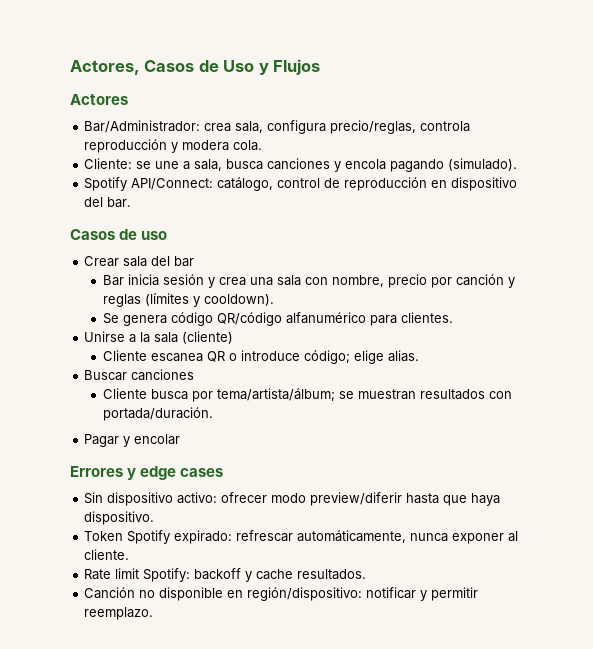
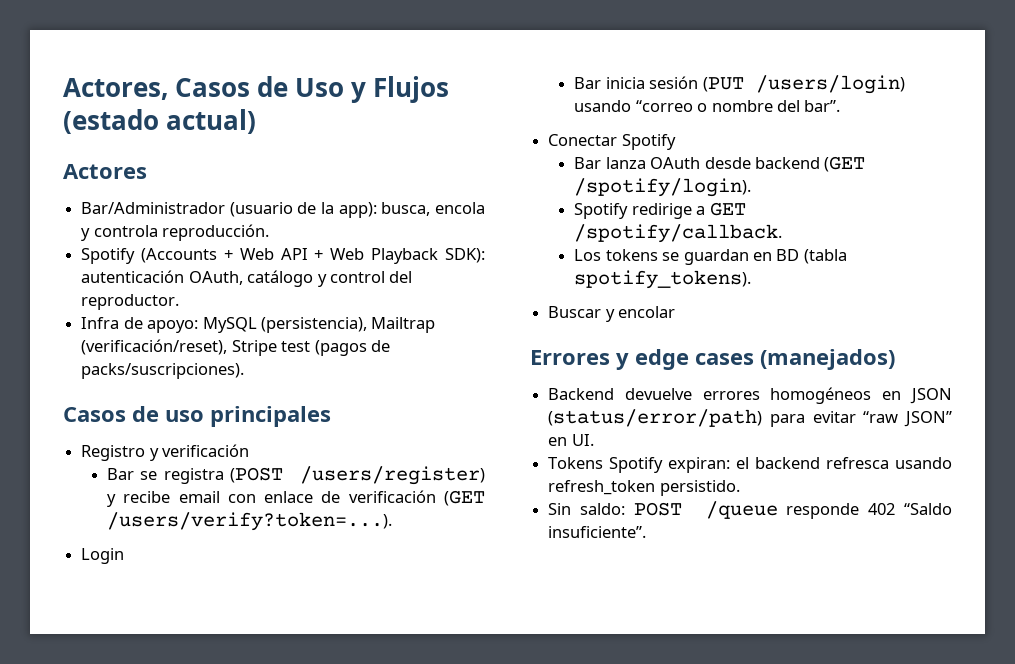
- Actores, Casos de Uso y Flujos
+ Actores, Casos de Uso y Flujos (estado actual)
- Bar/Administrador: crea sala, configura precio/reglas, controla reproducción y modera cola.
- Cliente: se une a sala, busca canciones y encola pagando (simulado).
- Spotify API/Connect: catálogo, control de reproducción en dispositivo del bar.
- Casos de uso
- Crear sala del bar
- Bar inicia sesión y crea una sala con nombre, precio por canción y reglas (límites y cooldown).
- Se genera código QR/código alfanumérico para clientes.
- Unirse a la sala (cliente)
- Cliente escanea QR o introduce código; elige alias.
- Buscar canciones
- Cliente busca por tema/artista/álbum; se muestran resultados con portada/duración.
- Pagar y encolar
+ Bar/Administrador (usuario de la app): busca, encola y controla reproducción.
+ Spotify (Accounts + Web API + Web Playback SDK): autenticación OAuth, catálogo y control del reproductor.
+ Infra de apoyo: MySQL (persistencia), Mailtrap (verificación/reset), Stripe test (pagos de packs/suscripciones).
+ Casos de uso principales
+ Registro y verificación
+ Bar se registra (POST /users/register) y recibe email con enlace de verificación (GET /users/verify?token=...).
+ Login
+ Bar inicia sesión (PUT /users/login) usando “correo o nombre del bar”.
+ Conectar Spotify
+ Bar lanza OAuth desde backend (GET /spotify/login).
+ Spotify redirige a GET /spotify/callback.
+ Los tokens se guardan en BD (tabla spotify_tokens).
+ Buscar y encolar
- Errores y edge cases
- Sin dispositivo activo: ofrecer modo preview/diferir hasta que haya dispositivo.
- Token Spotify expirado: refrescar automáticamente, nunca exponer al cliente.
- Rate limit Spotify: backoff y cache resultados.
- Canción no disponible en región/dispositivo: notificar y permitir reemplazo.
+ Errores y edge cases (manejados)
+ Backend devuelve errores homogéneos en JSON (status/error/path) para evitar “raw JSON” en UI.
+ Tokens Spotify expiran: el backend refresca usando refresh_token persistido.
+ Sin saldo: POST /queue responde 402 “Saldo insuficiente”.

